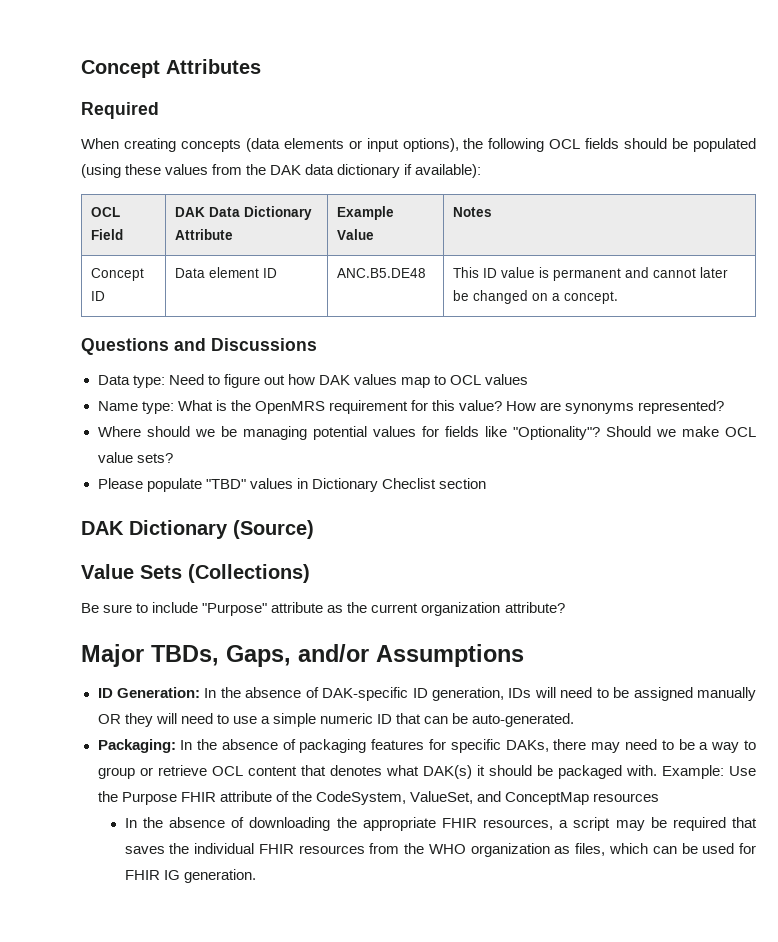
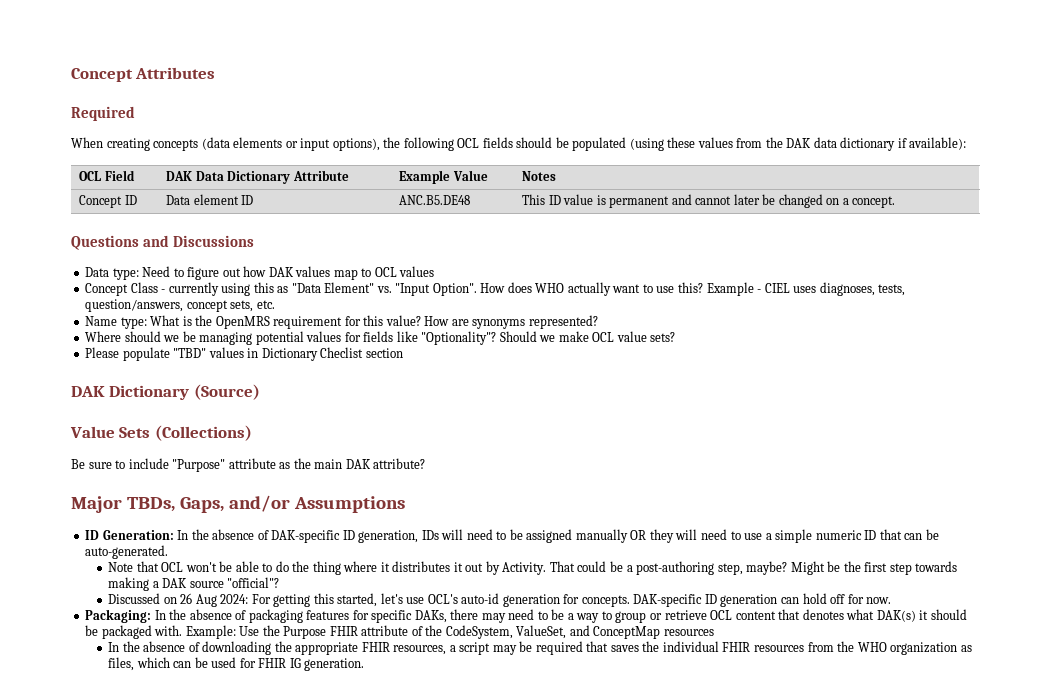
+ Concept Class - currently using this as "Data Element" vs. "Input Option". How does WHO actually want to use this? Example - CIEL uses diagnoses, tests, question/answers, concept sets, etc.
- Be sure to include "Purpose" attribute as the current organization attribute?
+ Be sure to include "Purpose" attribute as the main DAK attribute?
+ Note that OCL won't be able to do the thing where it distributes it out by Activity. That could be a post-authoring step, maybe? Might be the first step towards making a DAK source "official"?
+ Discussed on 26 Aug 2024: For getting this started, let's use OCL's auto-id generation for concepts. DAK-specific ID generation can hold off for now.

